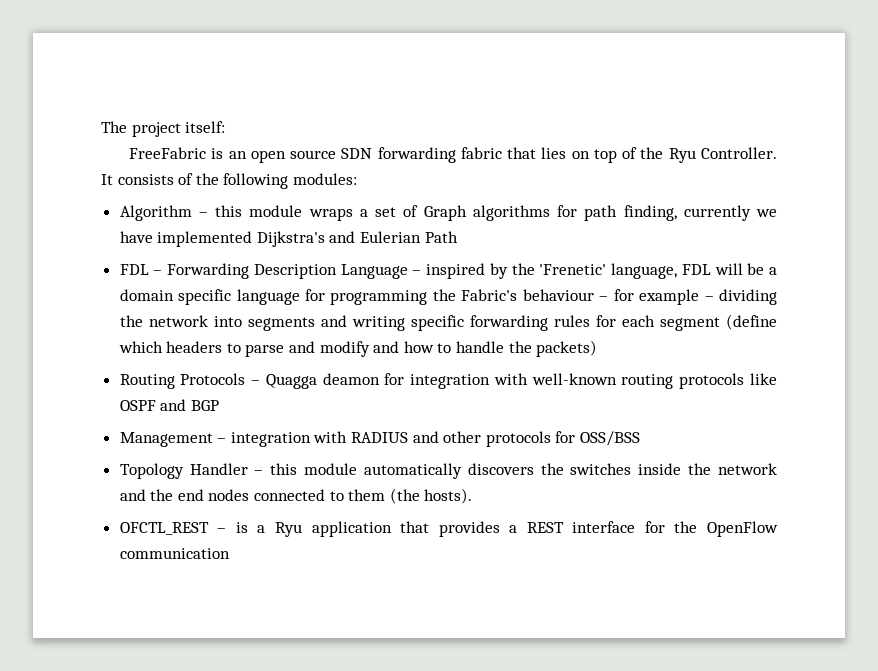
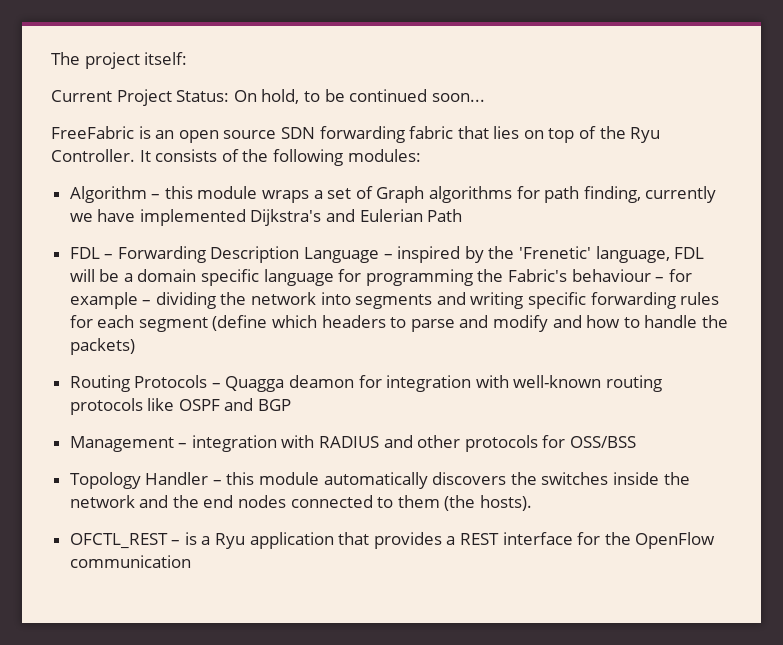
+ Current Project Status: On hold, to be continued soon...

